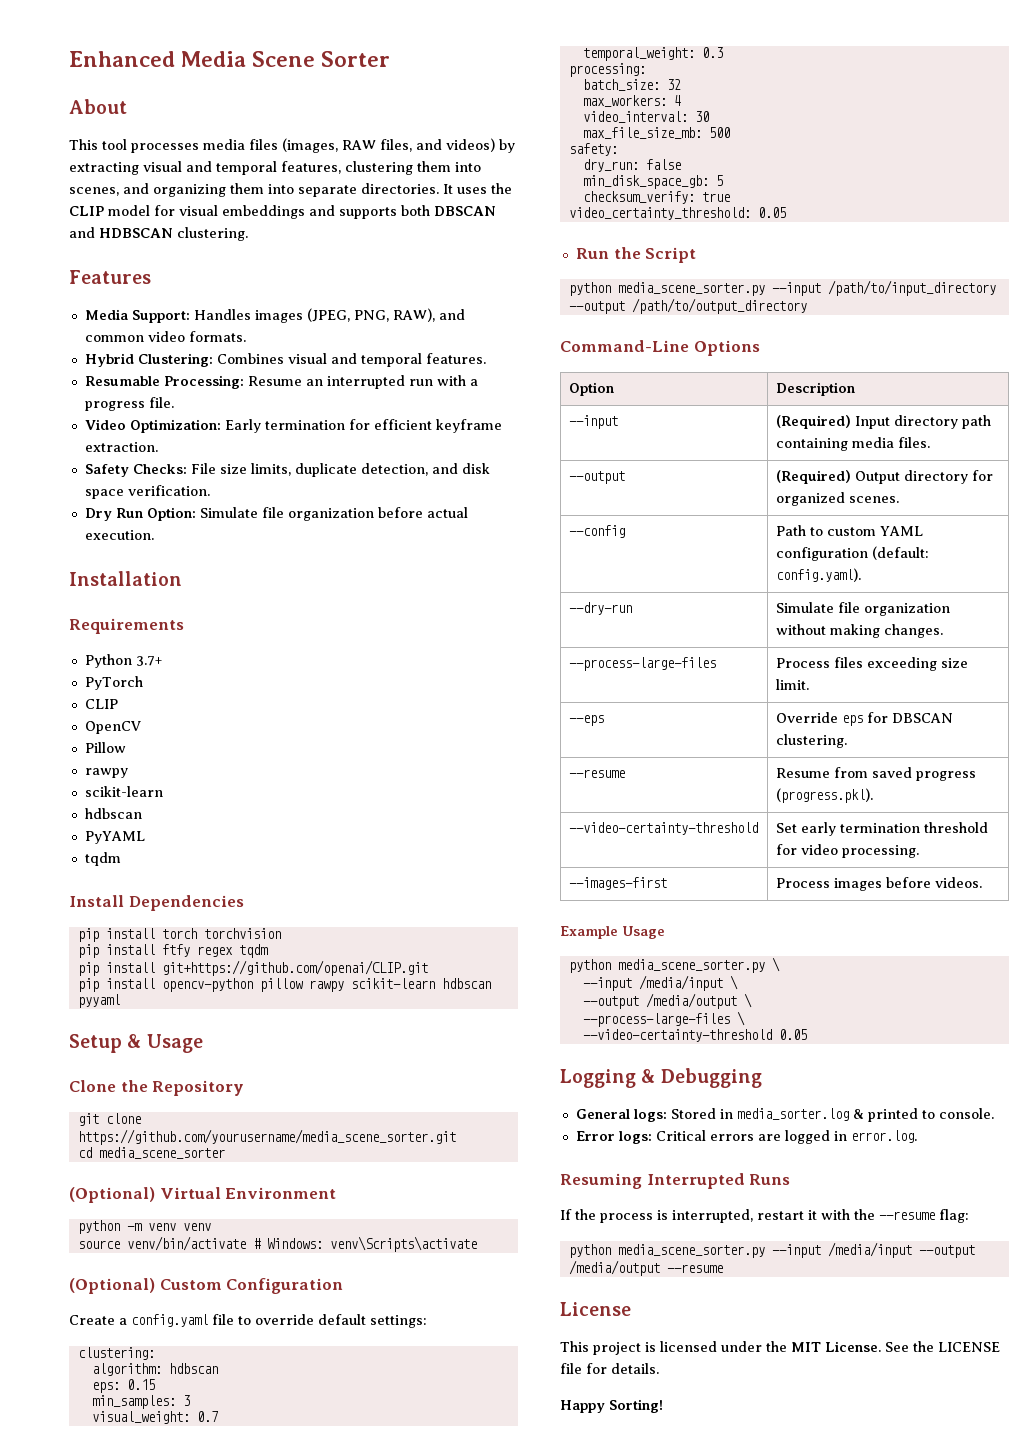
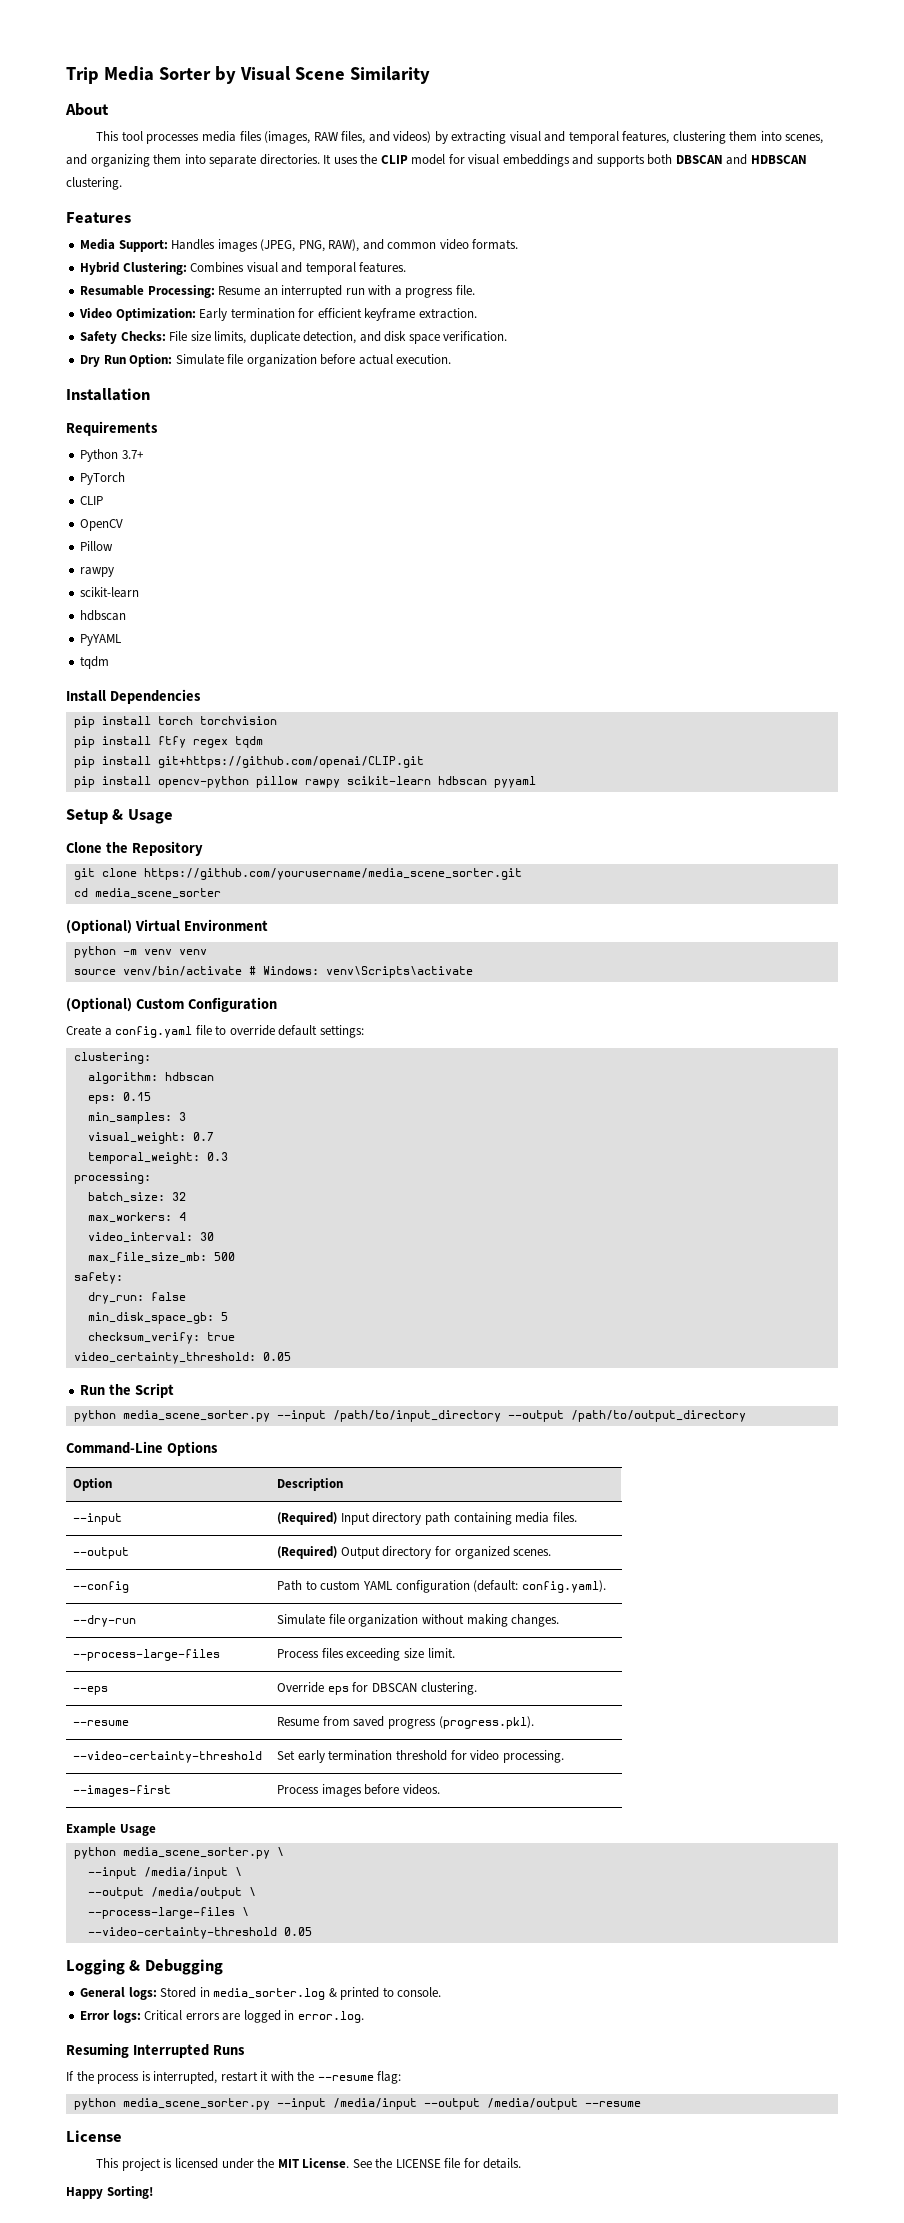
- Enhanced Media Scene Sorter
+ Trip Media Sorter by Visual Scene Similarity

